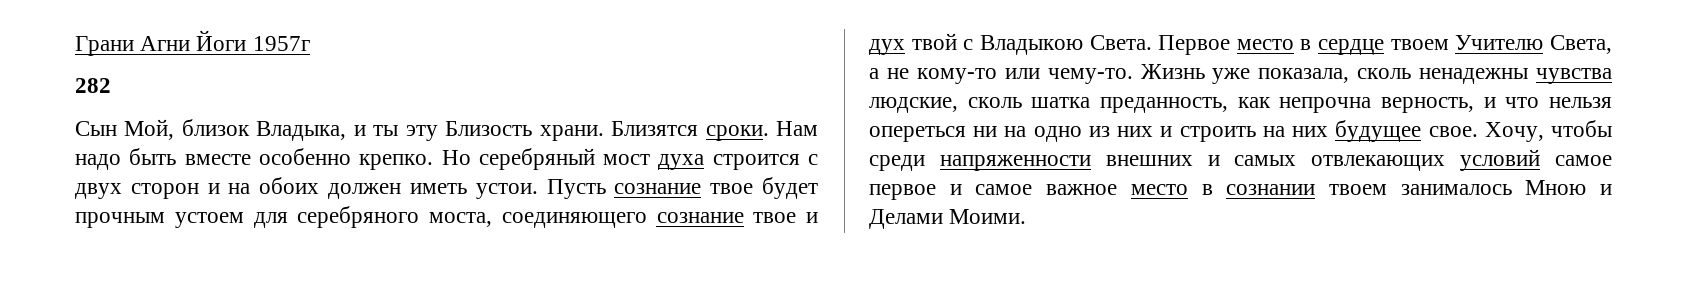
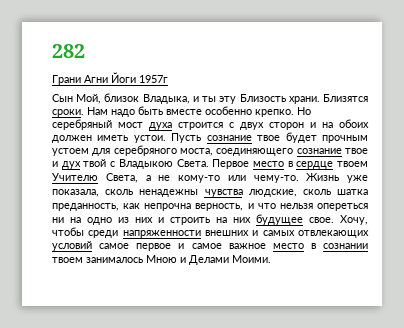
+ 282
- 282

